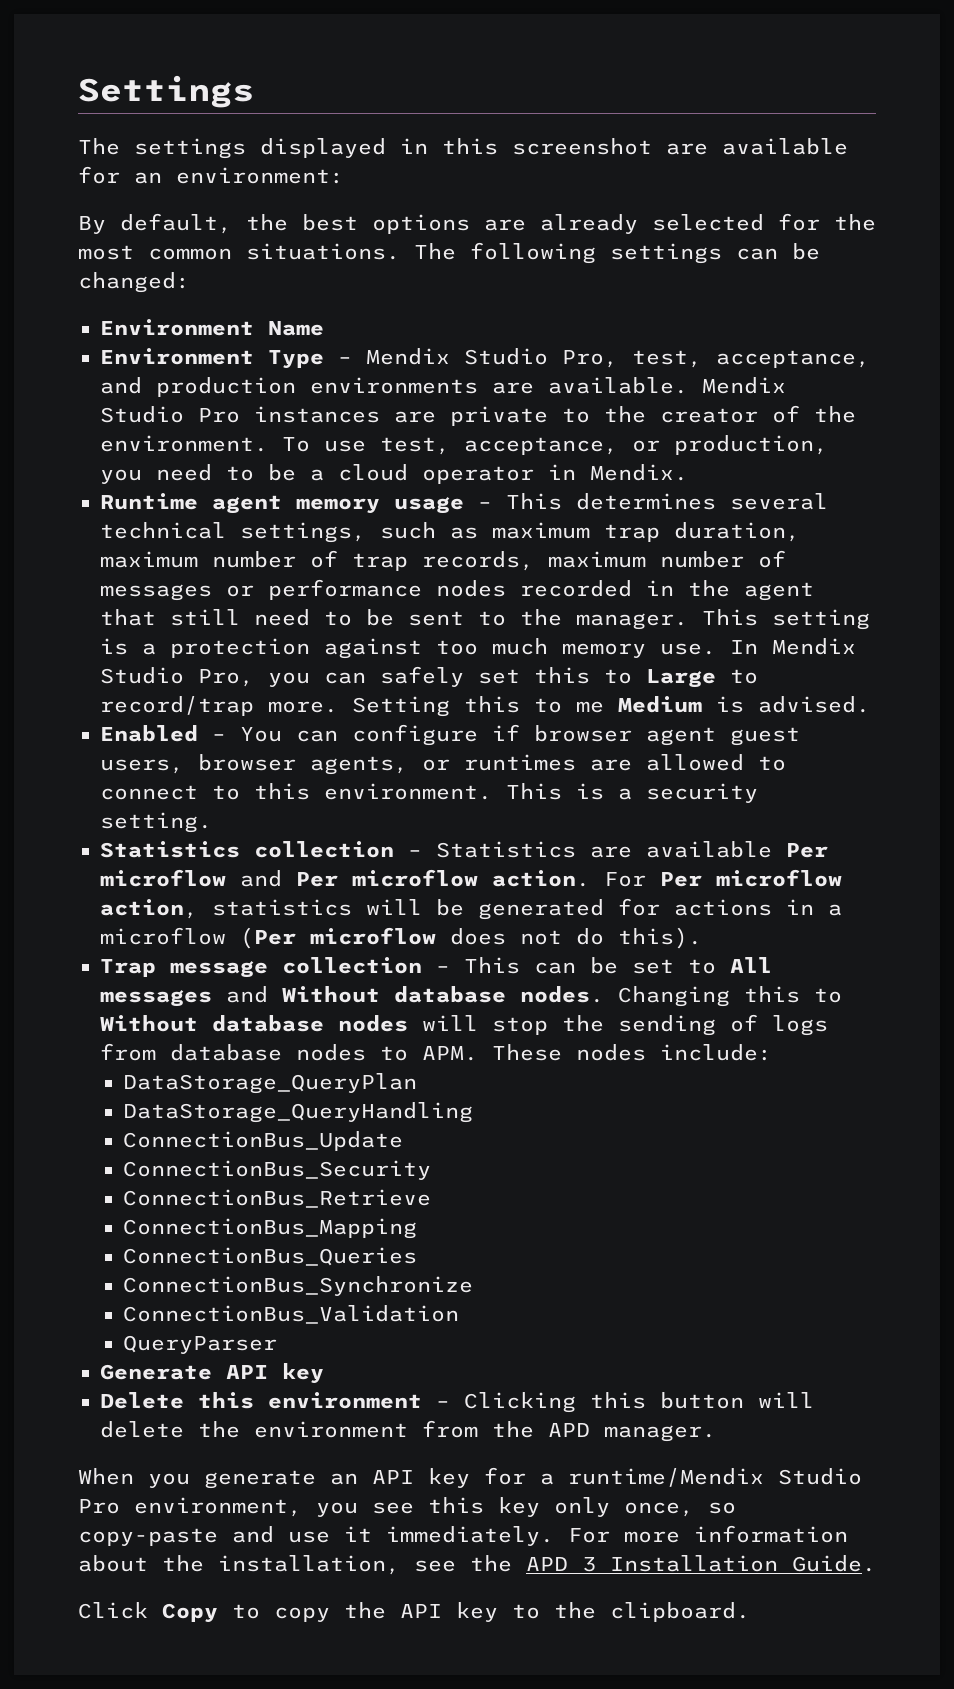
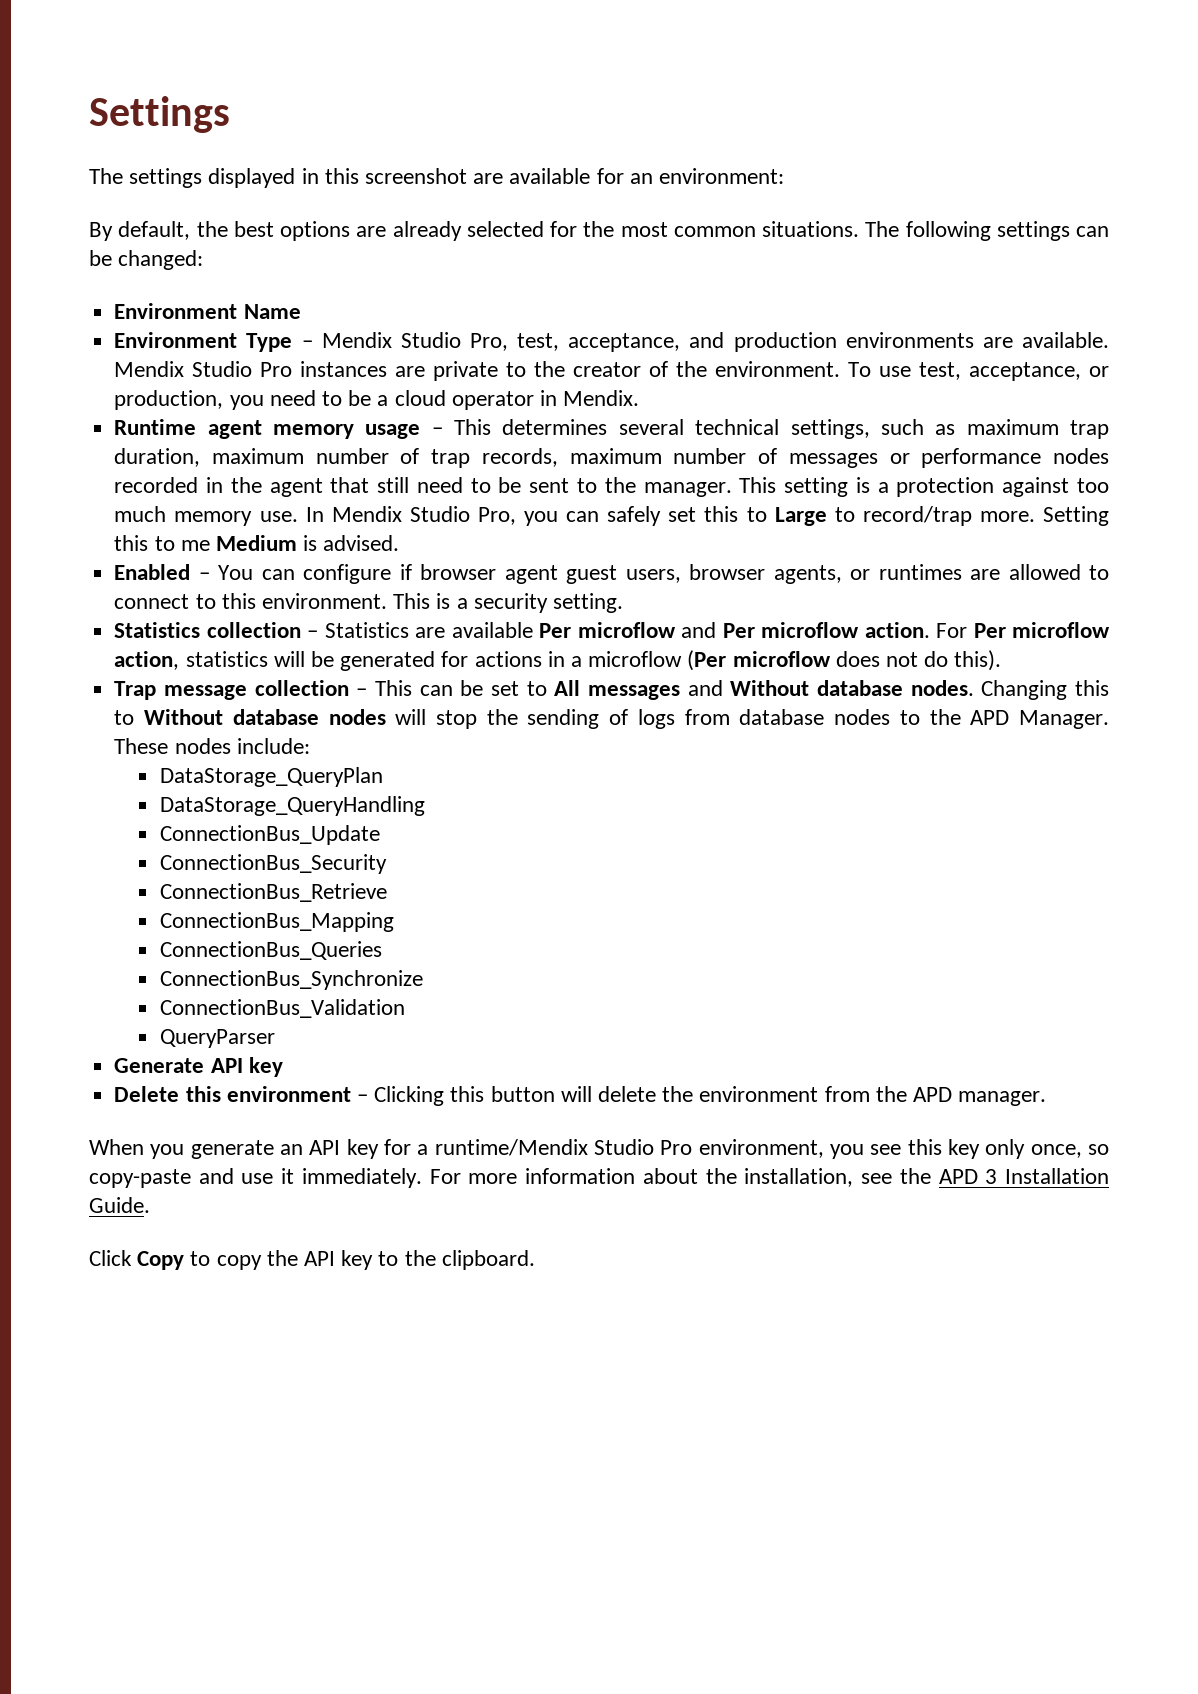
- Changing this to Without database nodes will stop the sending of logs from database nodes to APM. These nodes include:
+ Changing this to Without database nodes will stop the sending of logs from database nodes to the APD Manager. These nodes include:

